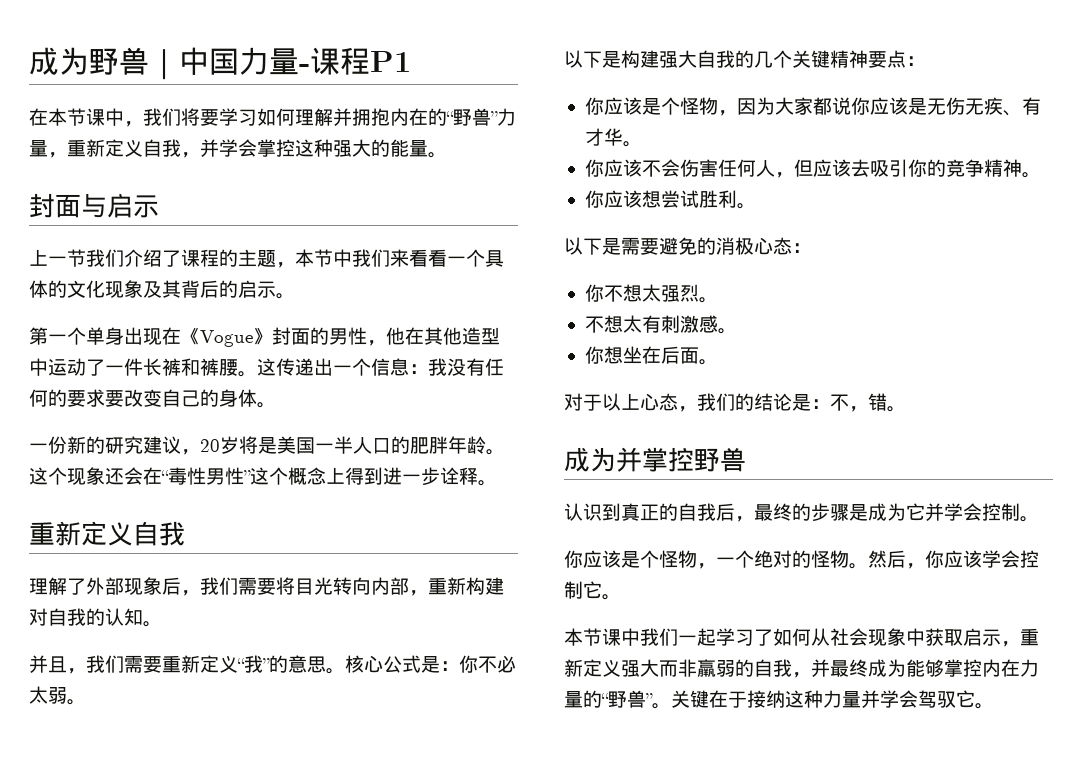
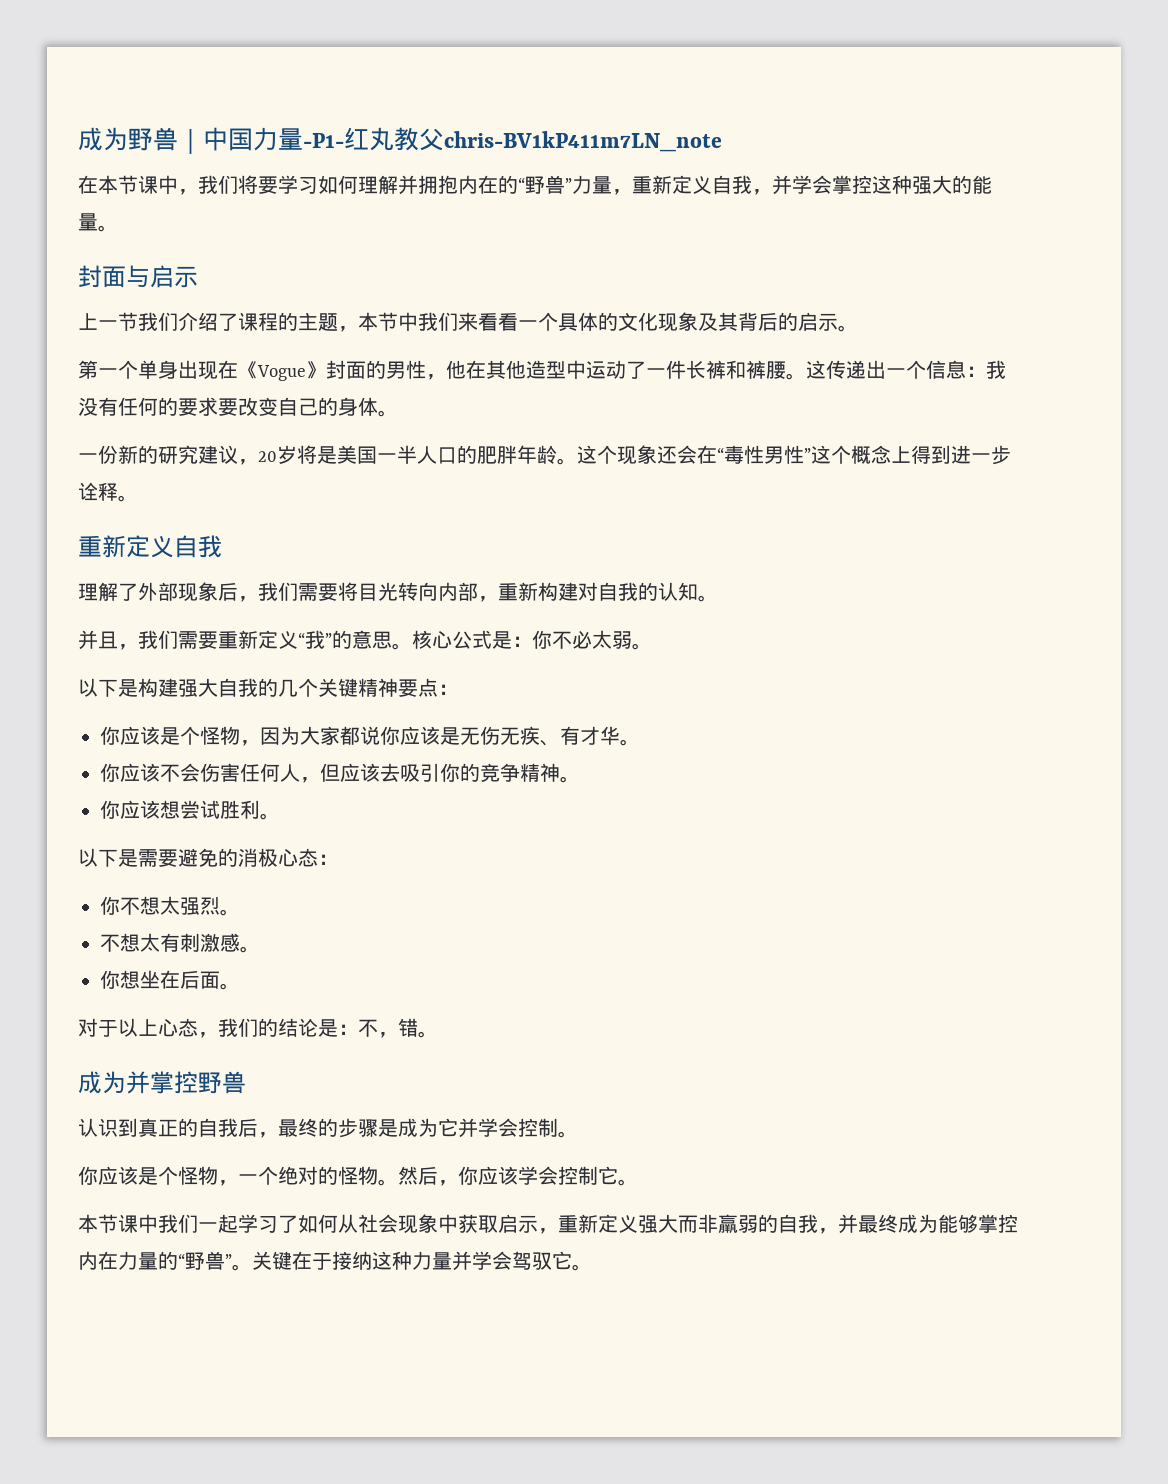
- 成为野兽｜中国力量-课程P1
+ 成为野兽｜中国力量-P1-红丸教父chris-BV1kP411m7LN_note

